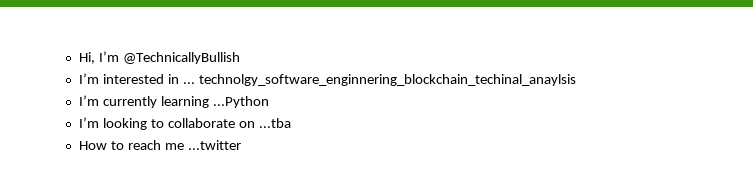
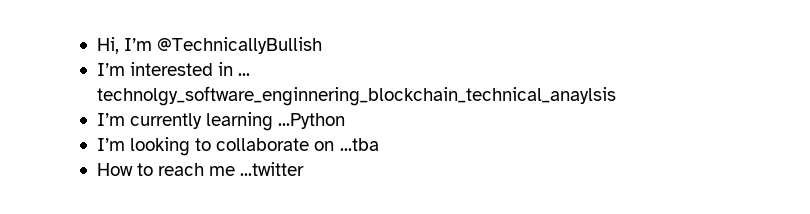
- I’m interested in ... technolgy_software_enginnering_blockchain_techinal_anaylsis
+ I’m interested in ... technolgy_software_enginnering_blockchain_technical_anaylsis

